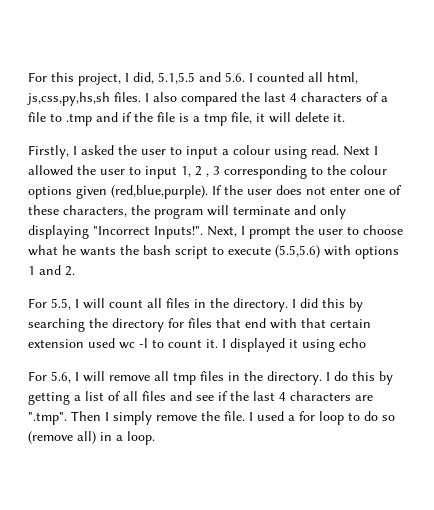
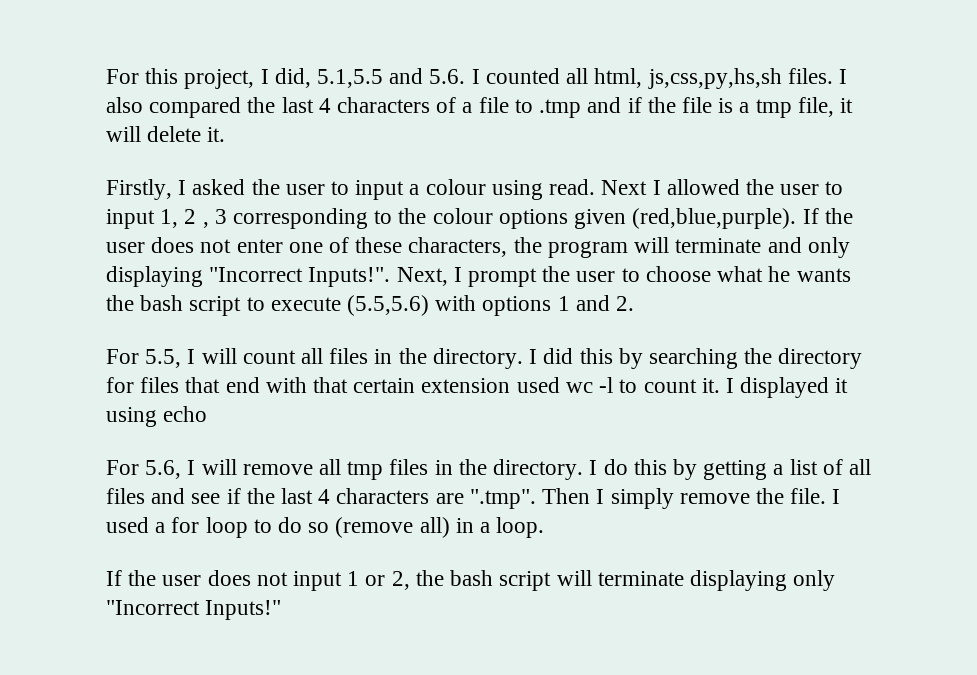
+ If the user does not input 1 or 2, the bash script will terminate displaying only "Incorrect Inputs!"

